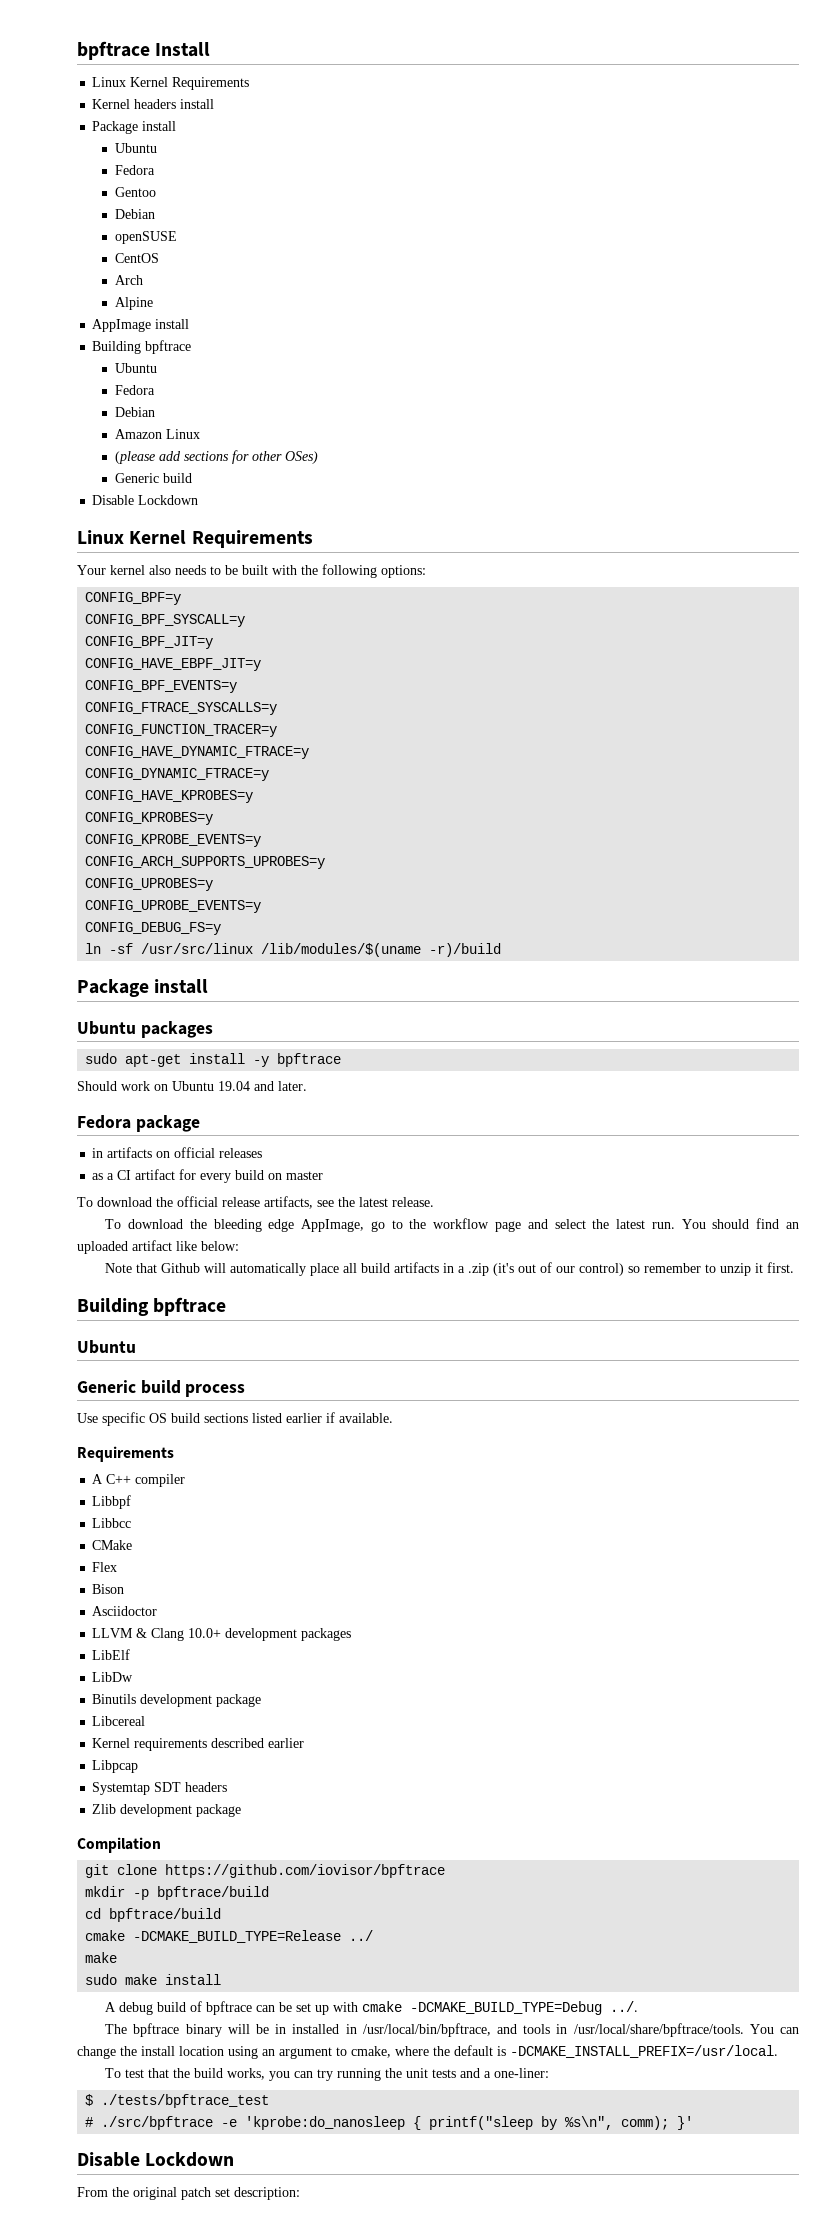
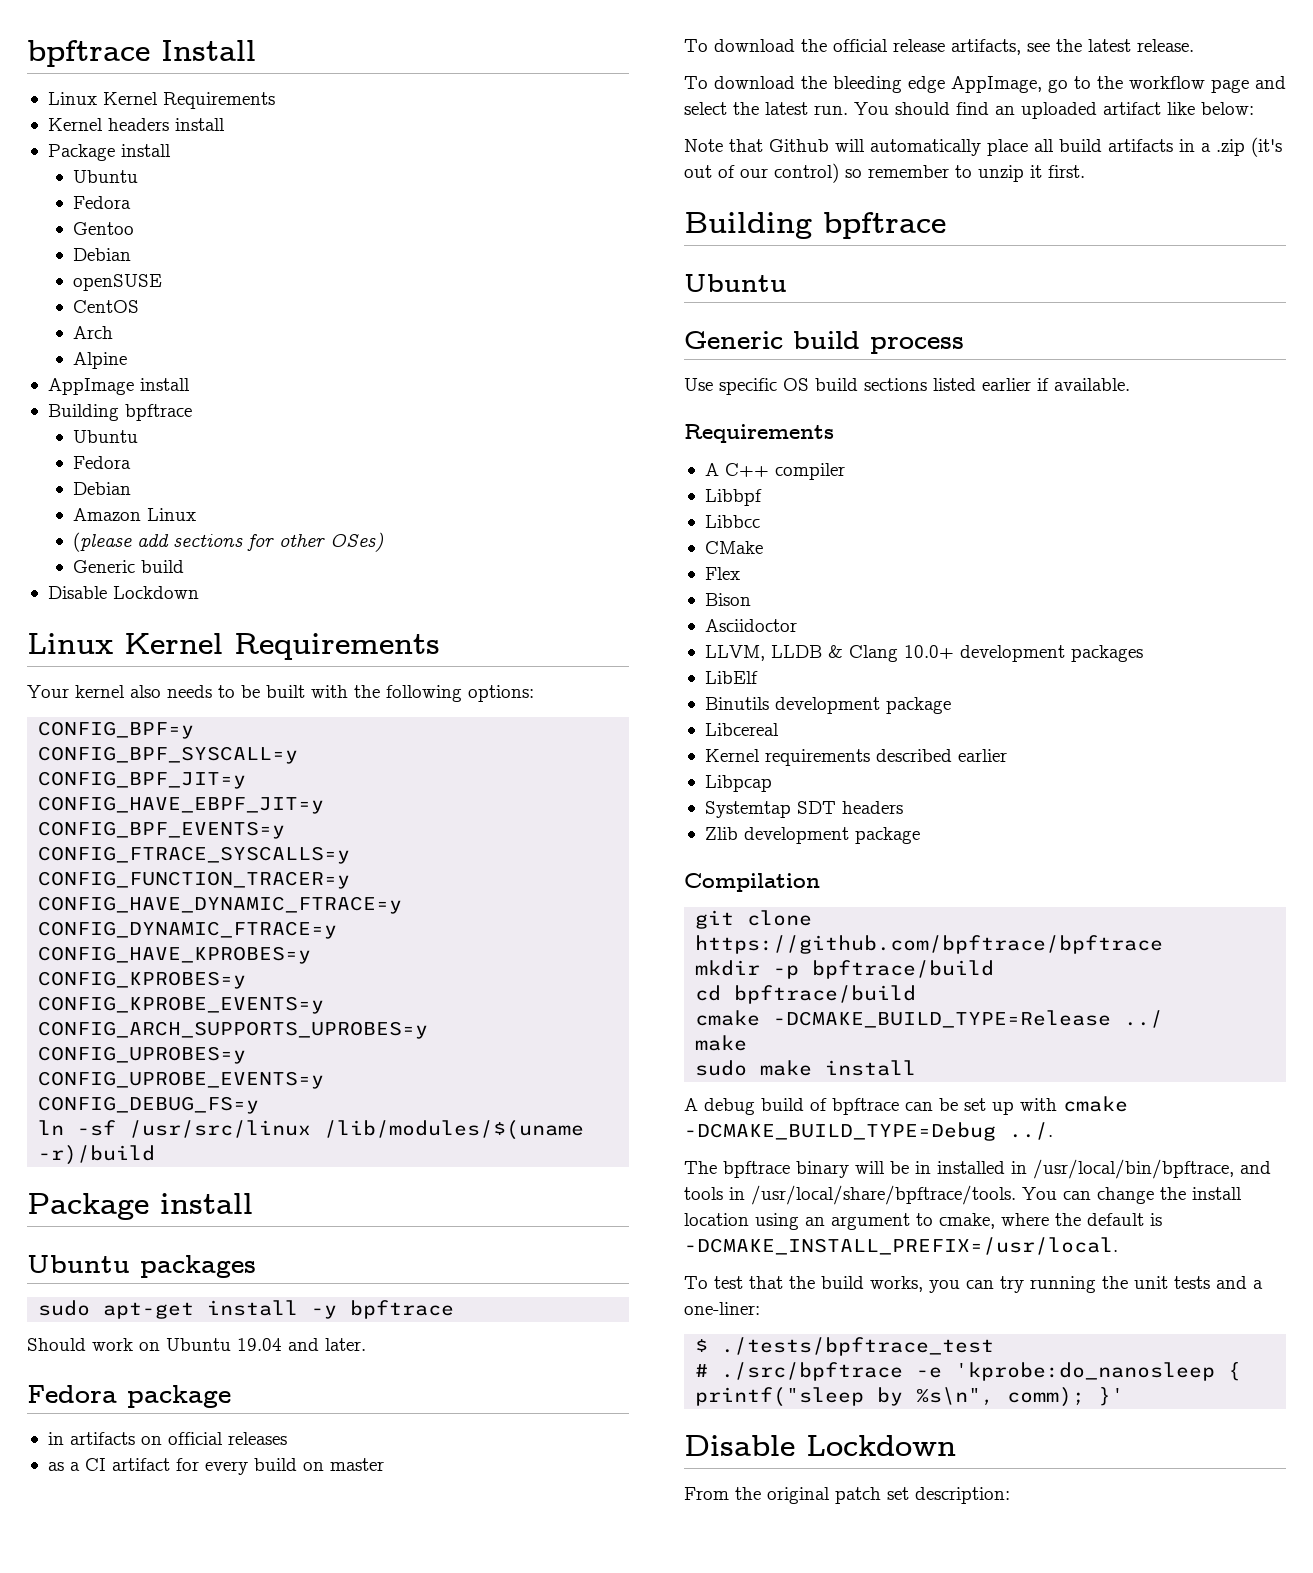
- LLVM & Clang 10.0+ development packages
+ LLVM, LLDB & Clang 10.0+ development packages
- LibDw
- git clone https://github.com/iovisor/bpftrace
+ git clone https://github.com/bpftrace/bpftrace

